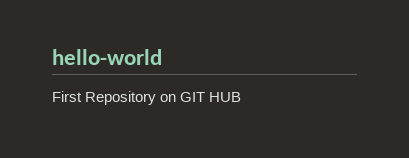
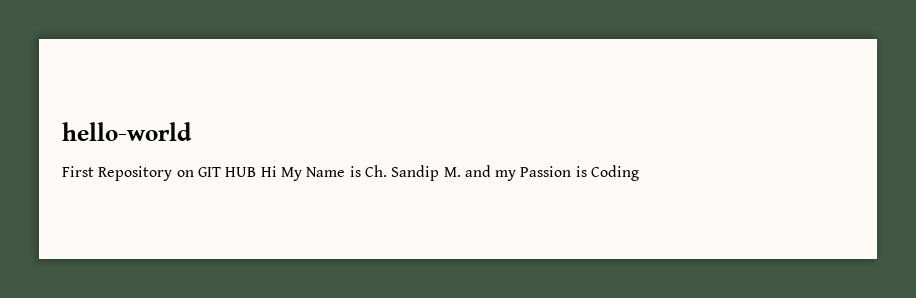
- First Repository on GIT HUB
+ First Repository on GIT HUB Hi My Name is Ch. Sandip M. and my Passion is Coding

